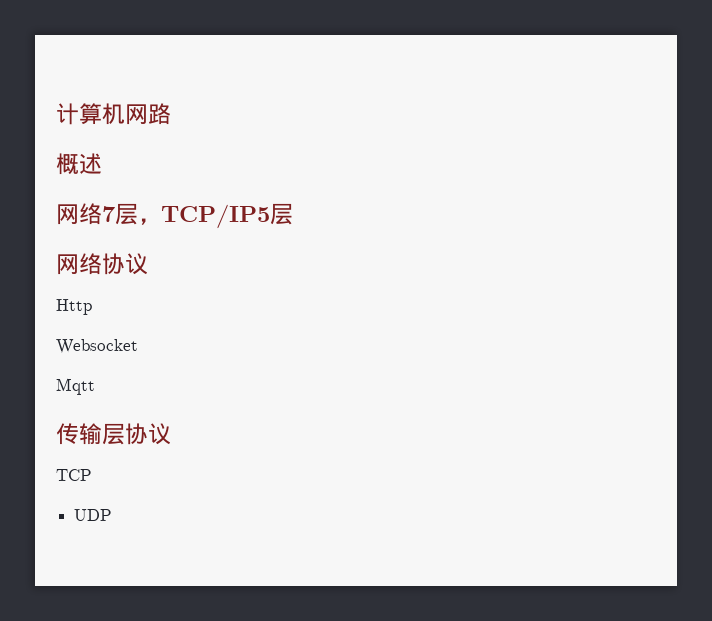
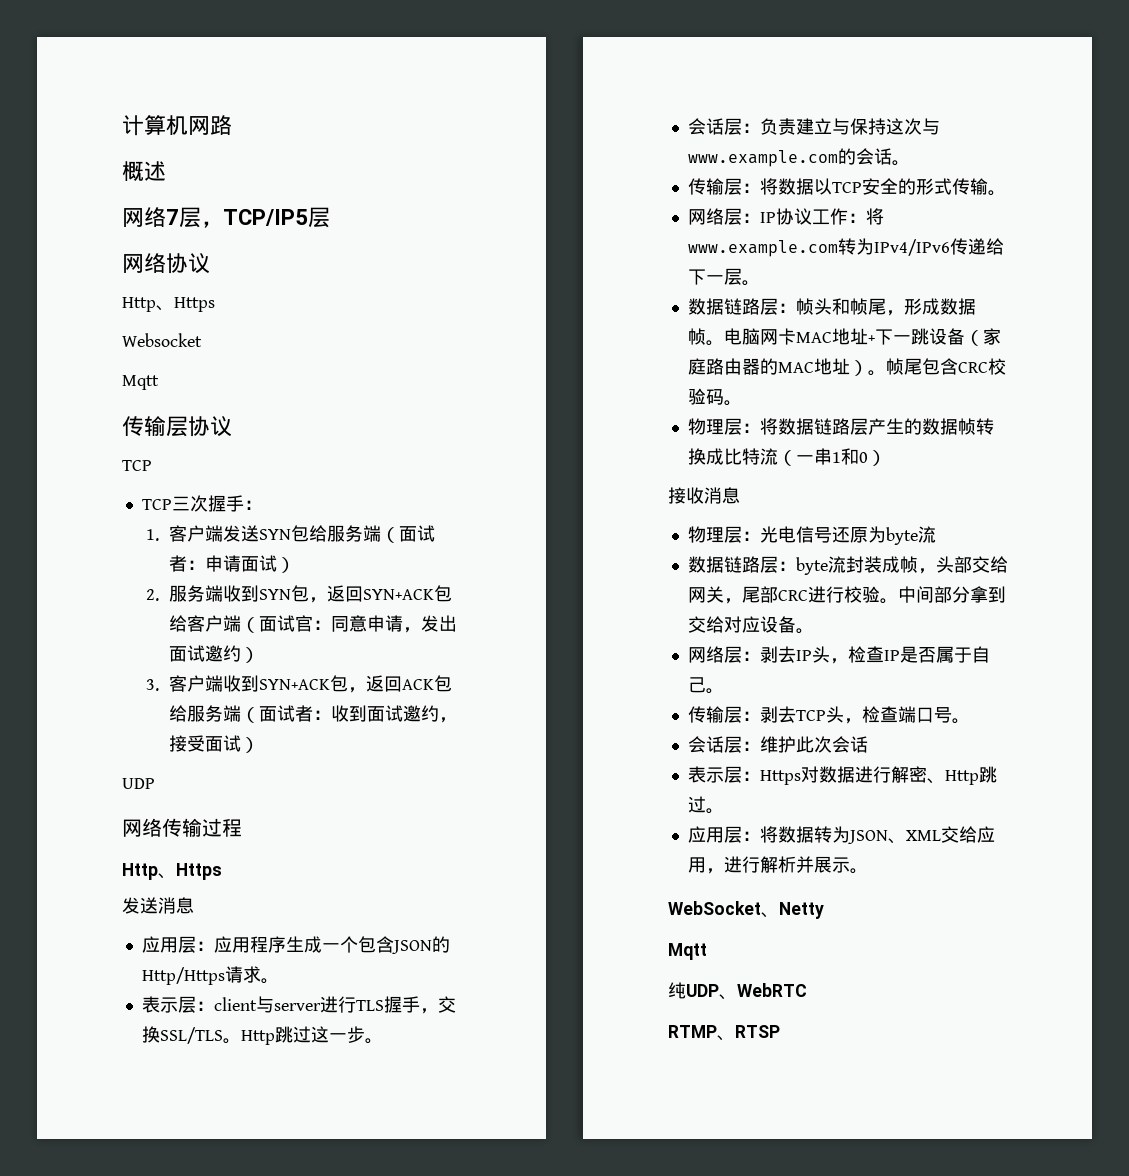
  网络协议
- Http
+ Http、Https
+ TCP三次握手：
+ 1.客户端发送SYN包给服务端（面试者：申请面试）
+ 2.服务端收到SYN包，返回SYN+ACK包给客户端（面试官：同意申请，发出面试邀约）
+ 3.客户端收到SYN+ACK包，返回ACK包给服务端（面试者：收到面试邀约，接受面试）
  UDP
+ 网络传输过程
+ Http、Https
+ 发送消息
+ 应用层：应用程序生成一个包含JSON的Http/Https请求。
+ 表示层：client与server进行TLS握手，交换SSL/TLS。Http跳过这一步。
+ 会话层：负责建立与保持这次与www.example.com的会话。
+ 传输层：将数据以TCP安全的形式传输。
+ 网络层：IP协议工作：将www.example.com转为IPv4/IPv6传递给下一层。
+ 数据链路层：帧头和帧尾，形成数据帧。电脑网卡MAC地址+下一跳设备（家庭路由器的MAC地址）。帧尾包含CRC校验码。
+ 物理层：将数据链路层产生的数据帧转换成比特流（一串1和0）
+ 接收消息
+ 物理层：光电信号还原为byte流
+ 数据链路层：byte流封装成帧，头部交给网关，尾部CRC进行校验。中间部分拿到交给对应设备。
+ 网络层：剥去IP头，检查IP是否属于自己。
+ 传输层：剥去TCP头，检查端口号。
+ 会话层：维护此次会话
+ 表示层：Https对数据进行解密、Http跳过。
+ 应用层：将数据转为JSON、XML交给应用，进行解析并展示。
+ WebSocket、Netty
+ Mqtt
+ 纯UDP、WebRTC
+ RTMP、RTSP

